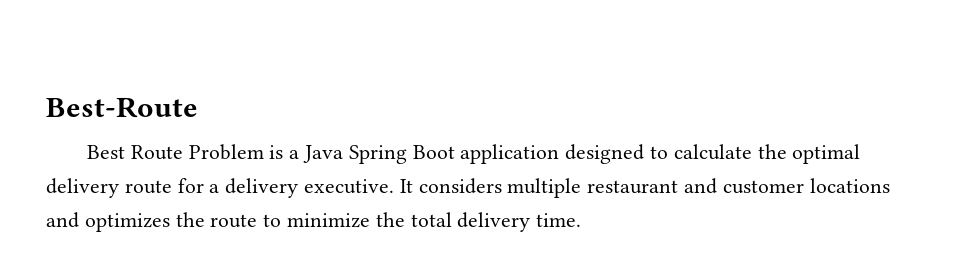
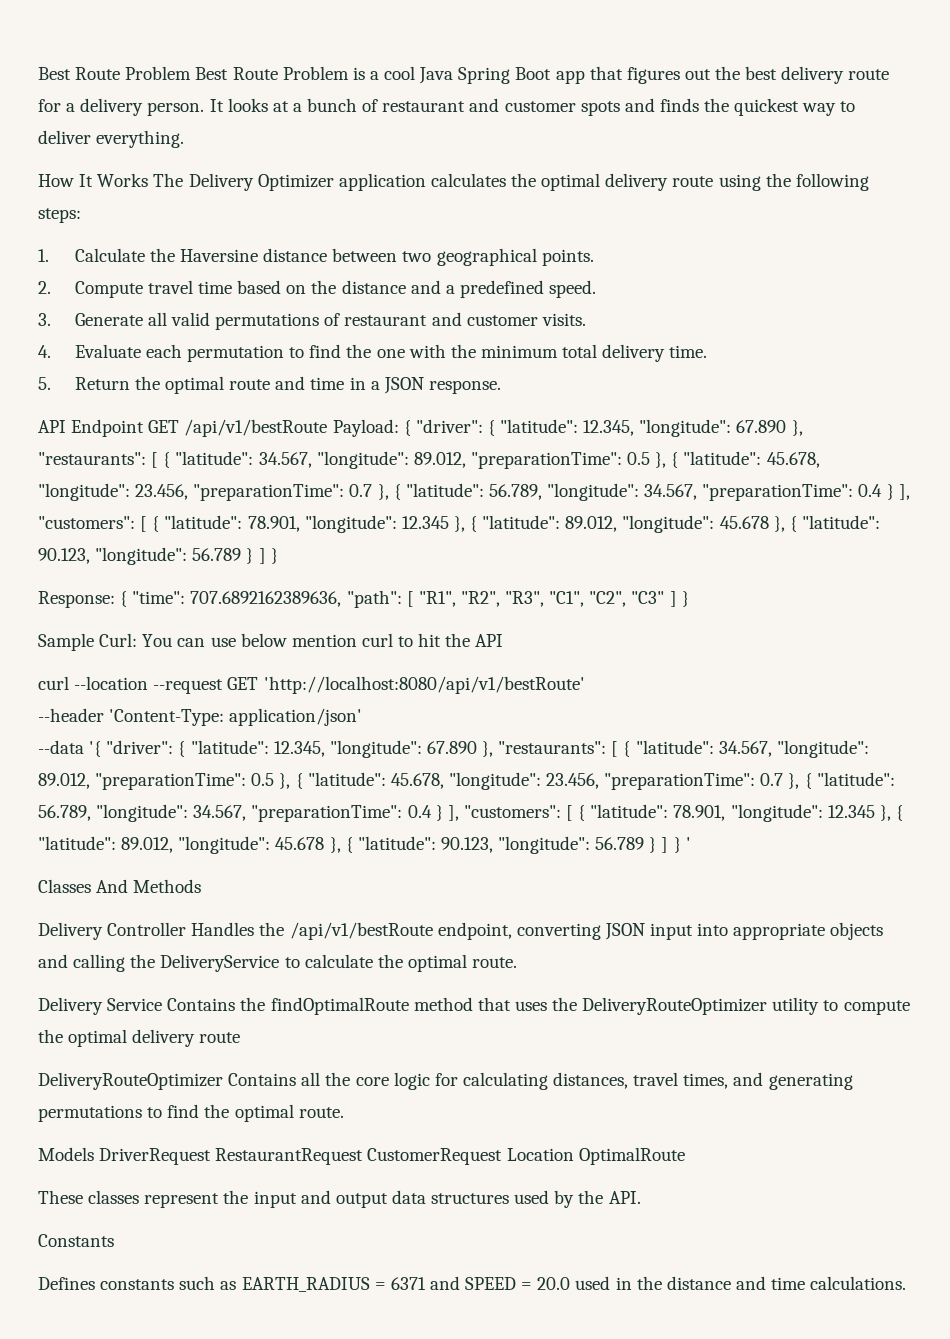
- Best-Route
- Best Route Problem is a Java Spring Boot application designed to calculate the optimal delivery route for a delivery executive. It considers multiple restaurant and customer locations and optimizes the route to minimize the total delivery time.
+ Best Route Problem Best Route Problem is a cool Java Spring Boot app that figures out the best delivery route for a delivery person. It looks at a bunch of restaurant and customer spots and finds the quickest way to deliver everything.
+ How It Works The Delivery Optimizer application calculates the optimal delivery route using the following steps:
+ 1. Calculate the Haversine distance between two geographical points.
+ 2. Compute travel time based on the distance and a predefined speed.
+ 3. Generate all valid permutations of restaurant and customer visits.
+ 4. Evaluate each permutation to find the one with the minimum total delivery time.
+ 5. Return the optimal route and time in a JSON response.
+ API Endpoint GET /api/v1/bestRoute Payload: { "driver": { "latitude": 12.345, "longitude": 67.890 }, "restaurants": [ { "latitude": 34.567, "longitude": 89.012, "preparationTime": 0.5 }, { "latitude": 45.678, "longitude": 23.456, "preparationTime": 0.7 }, { "latitude": 56.789, "longitude": 34.567, "preparationTime": 0.4 } ], "customers": [ { "latitude": 78.901, "longitude": 12.345 }, { "latitude": 89.012, "longitude": 45.678 }, { "latitude": 90.123, "longitude": 56.789 } ] }
+ Response: { "time": 707.6892162389636, "path": [ "R1", "R2", "R3", "C1", "C2", "C3" ] }
+ Sample Curl: You can use below mention curl to hit the API
+ curl --location --request GET 'http://localhost:8080/api/v1/bestRoute'
+ --header 'Content-Type: application/json'
+ --data '{ "driver": { "latitude": 12.345, "longitude": 67.890 }, "restaurants": [ { "latitude": 34.567, "longitude": 89.012, "preparationTime": 0.5 }, { "latitude": 45.678, "longitude": 23.456, "preparationTime": 0.7 }, { "latitude": 56.789, "longitude": 34.567, "preparationTime": 0.4 } ], "customers": [ { "latitude": 78.901, "longitude": 12.345 }, { "latitude": 89.012, "longitude": 45.678 }, { "latitude": 90.123, "longitude": 56.789 } ] } '
+ Classes And Methods
+ Delivery Controller Handles the /api/v1/bestRoute endpoint, converting JSON input into appropriate objects and calling the DeliveryService to calculate the optimal route.
+ Delivery Service Contains the findOptimalRoute method that uses the DeliveryRouteOptimizer utility to compute the optimal delivery route
+ DeliveryRouteOptimizer Contains all the core logic for calculating distances, travel times, and generating permutations to find the optimal route.
+ Models DriverRequest RestaurantRequest CustomerRequest Location OptimalRoute
+ These classes represent the input and output data structures used by the API.
+ Constants
+ Defines constants such as EARTH_RADIUS = 6371 and SPEED = 20.0 used in the distance and time calculations.

